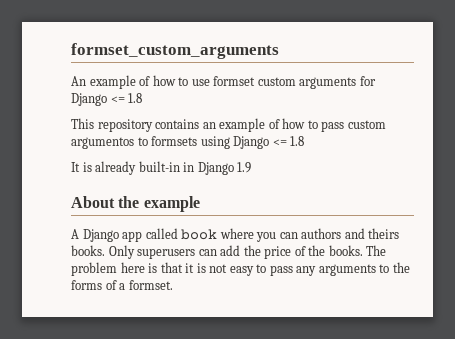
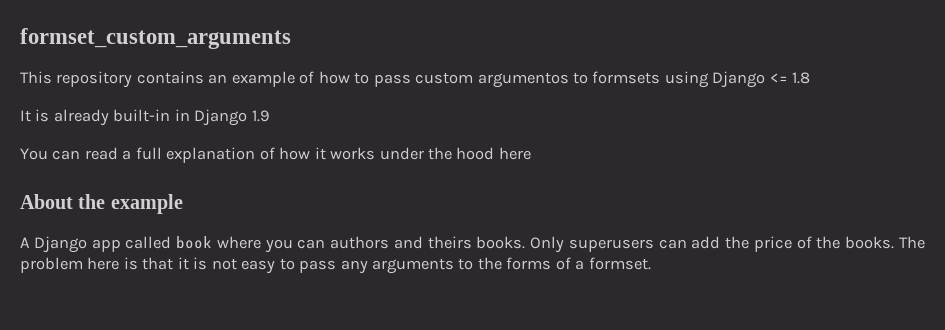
- An example of how to use formset custom arguments for Django <= 1.8
+ You can read a full explanation of how it works under the hood here

